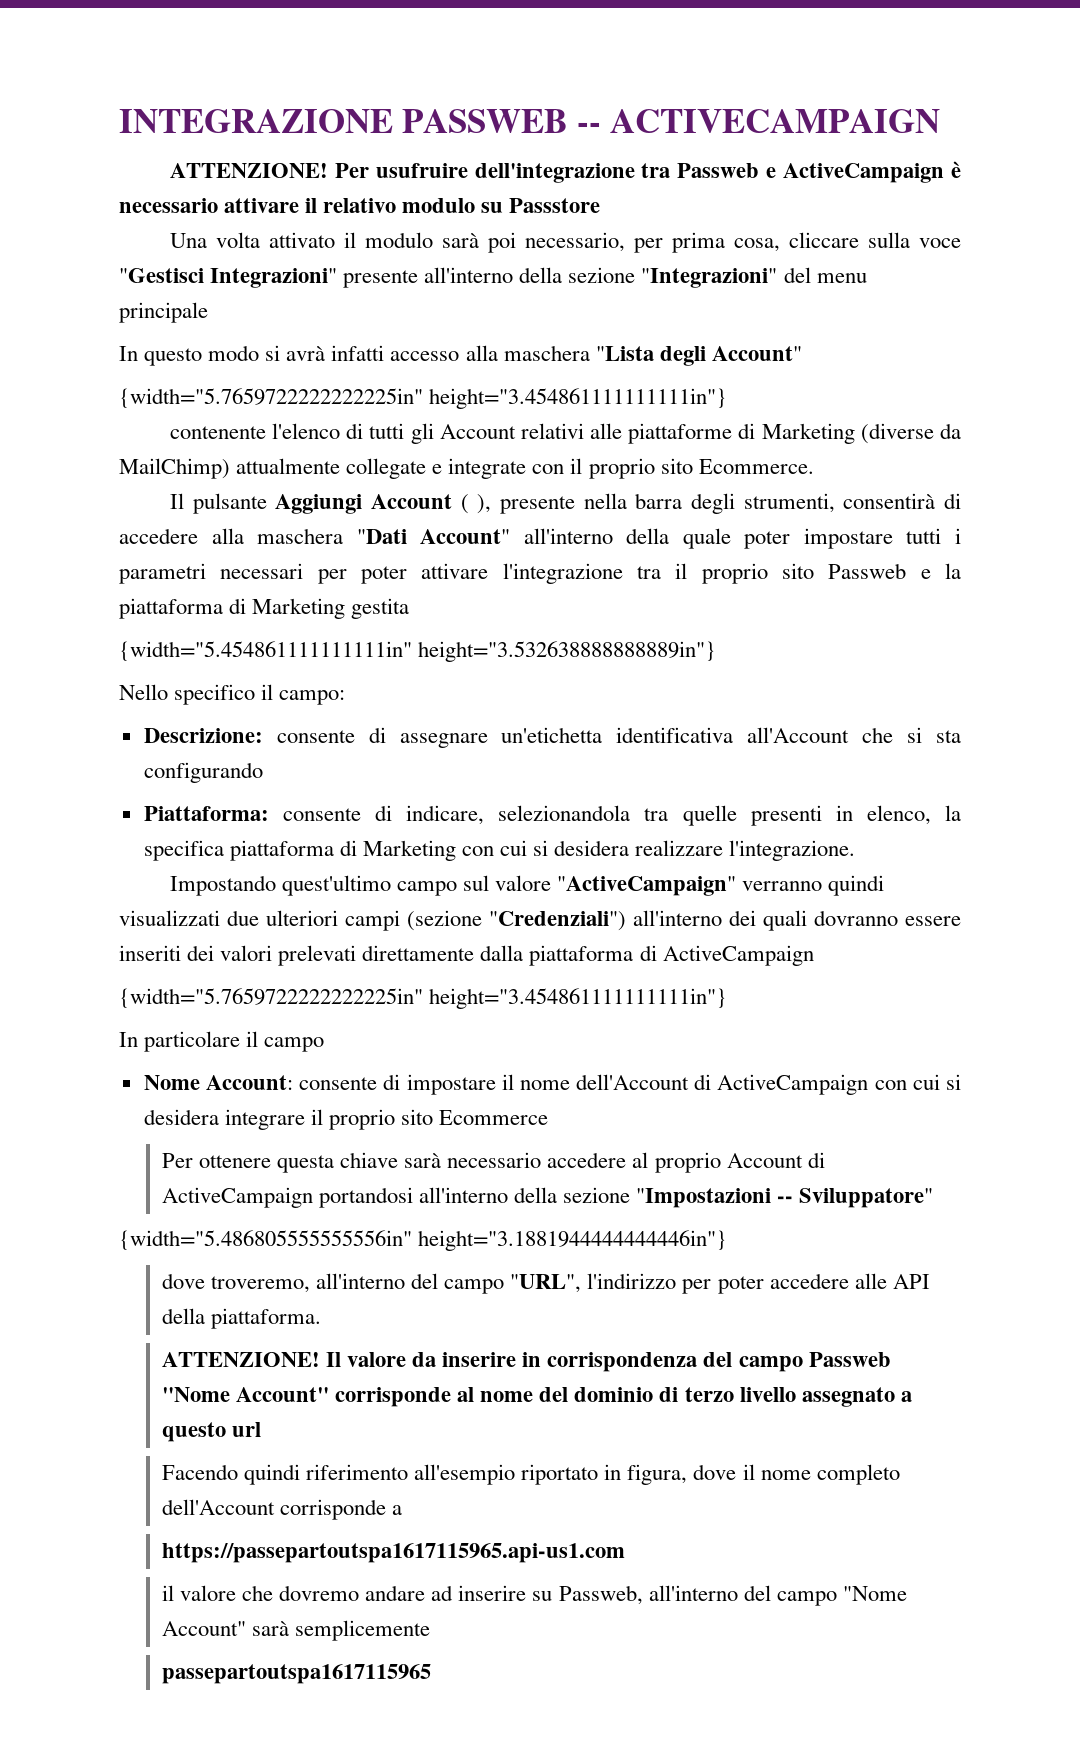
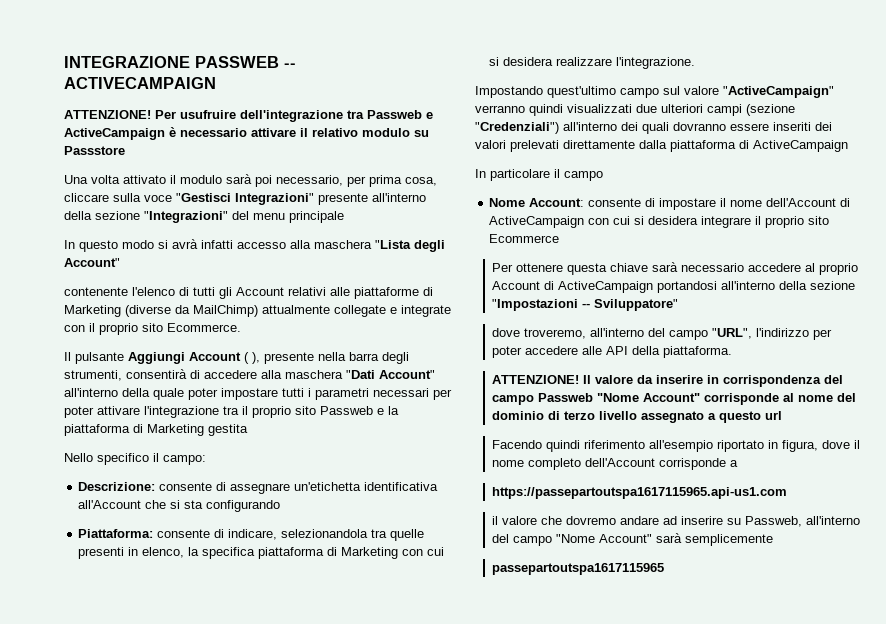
  In questo modo si avrà infatti accesso alla maschera "Lista degli Account"
- {width="5.7659722222222225in" height="3.454861111111111in"}
- {width="5.454861111111111in" height="3.532638888888889in"}
  Impostando quest'ultimo campo sul valore "ActiveCampaign" verranno quindi visualizzati due ulteriori campi (sezione "Credenziali") all'interno dei quali dovranno essere inseriti dei valori prelevati direttamente dalla piattaforma di ActiveCampaign
- {width="5.7659722222222225in" height="3.454861111111111in"}
- {width="5.486805555555556in" height="3.1881944444444446in"}

